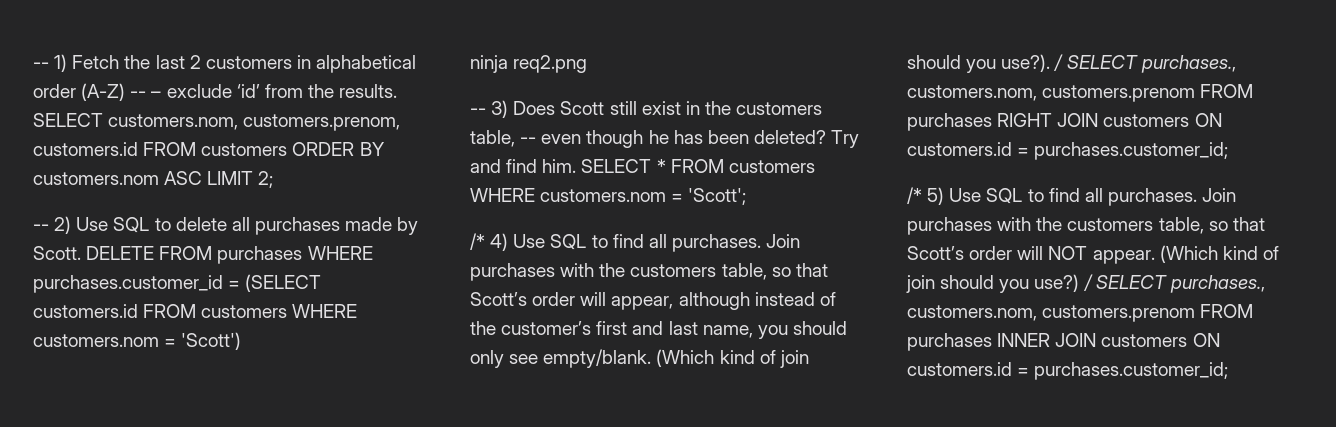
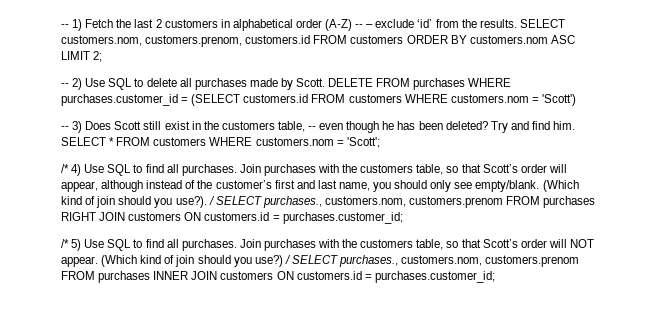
- ninja req2.png

